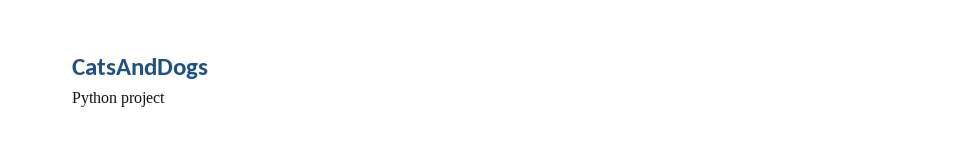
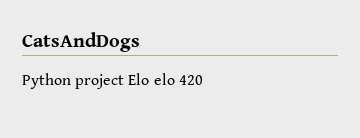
- Python project
+ Python project Elo elo 420

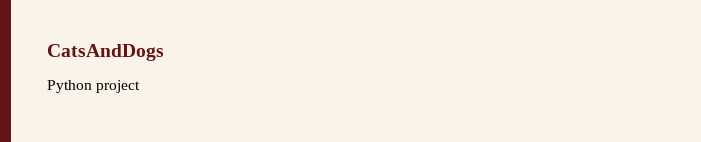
- Python project Elo elo 420
+ Python project

